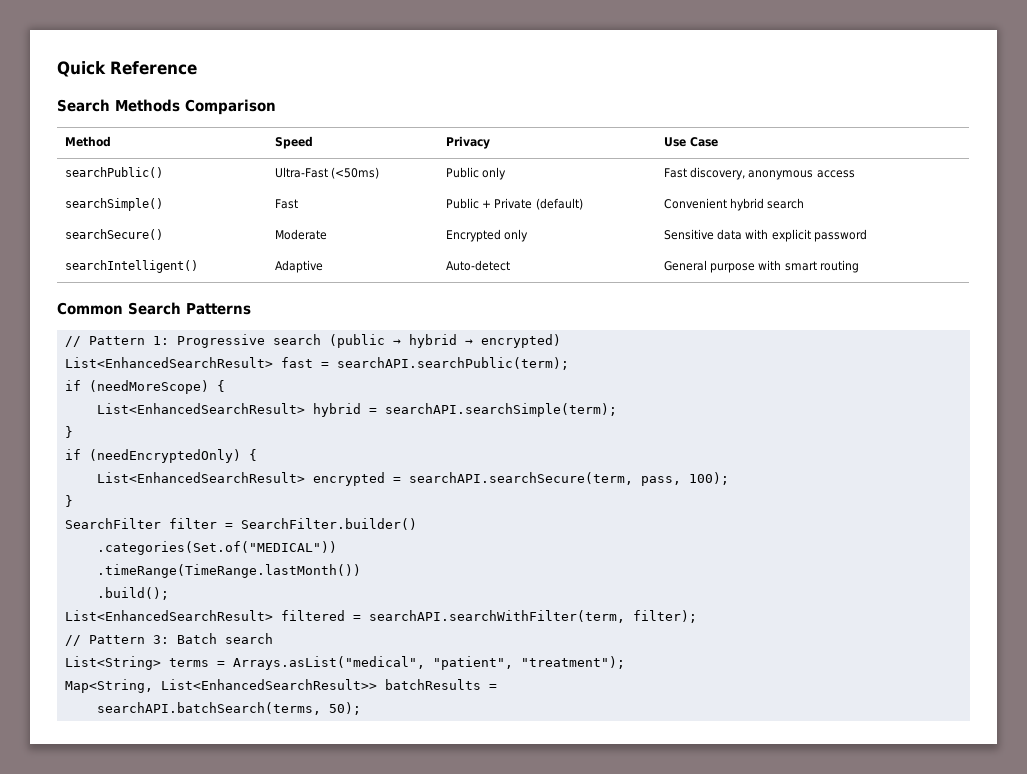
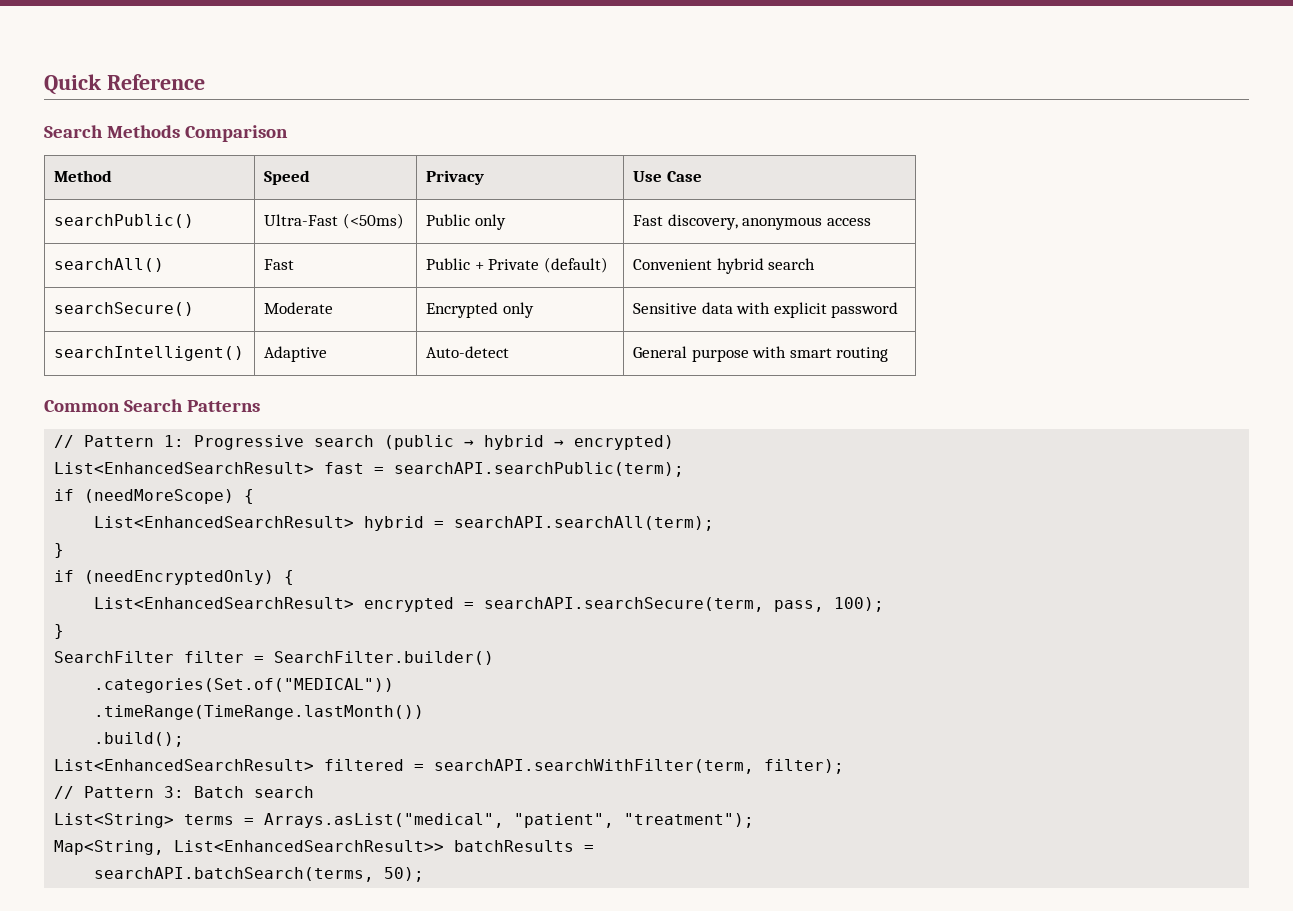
- searchSimple() | Fast | Public + Private (default) | Convenient hybrid search
+ searchAll() | Fast | Public + Private (default) | Convenient hybrid search
- List<EnhancedSearchResult> hybrid = searchAPI.searchSimple(term);
+ List<EnhancedSearchResult> hybrid = searchAPI.searchAll(term);

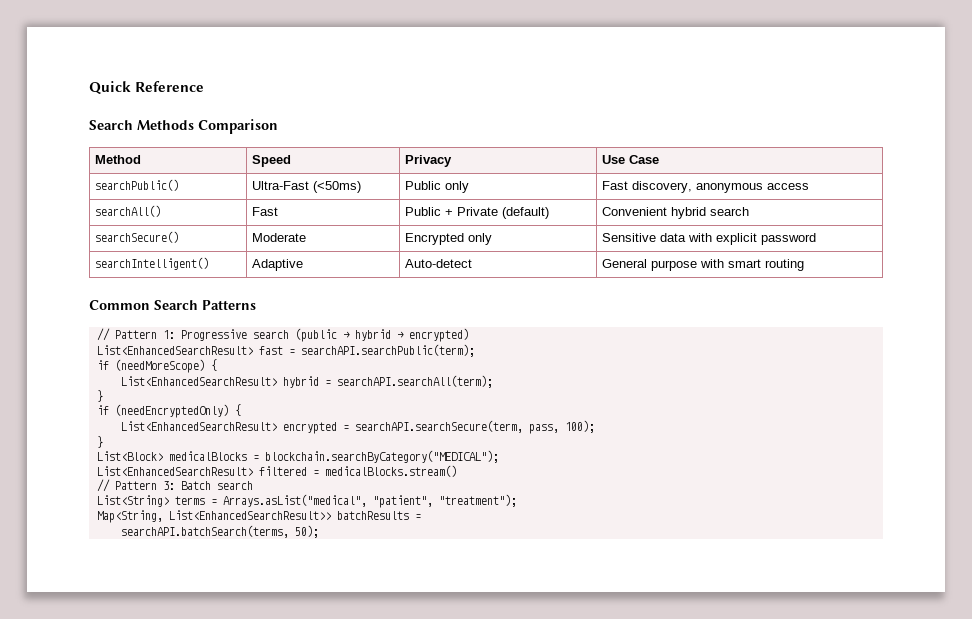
- SearchFilter filter = SearchFilter.builder()
- .categories(Set.of("MEDICAL"))
- .timeRange(TimeRange.lastMonth())
- .build();
+ List<Block> medicalBlocks = blockchain.searchByCategory("MEDICAL");
- List<EnhancedSearchResult> filtered = searchAPI.searchWithFilter(term, filter);
+ List<EnhancedSearchResult> filtered = medicalBlocks.stream()

